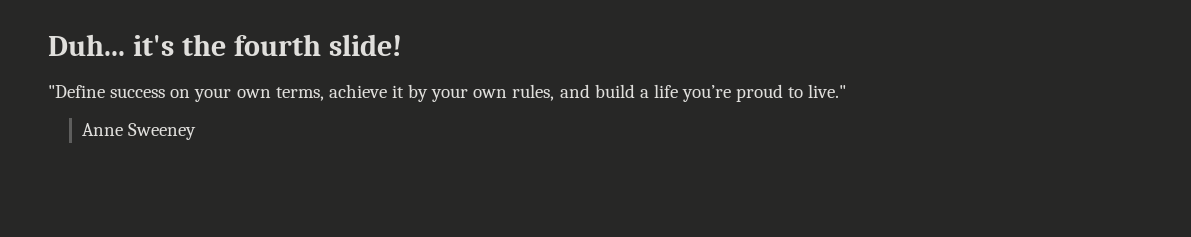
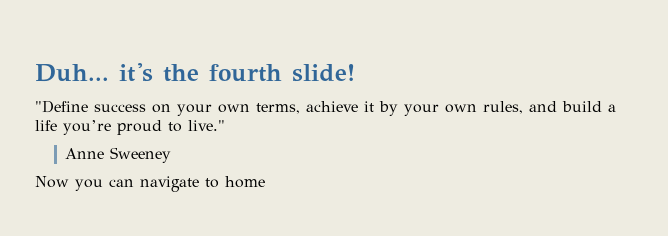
+ Now you can navigate to home

